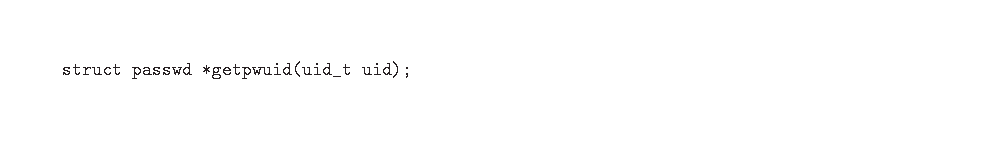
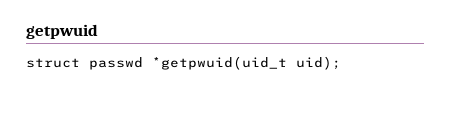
+ getpwuid

